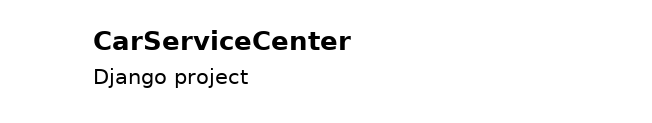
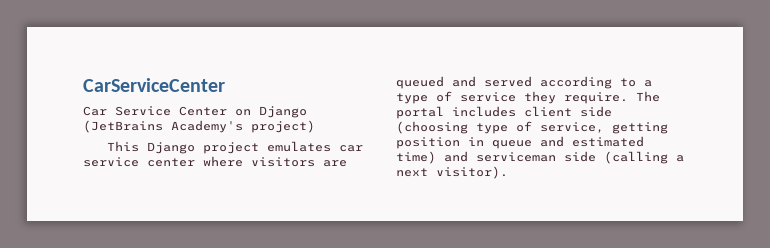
- Django project
+ Car Service Center on Django (JetBrains Academy's project)
+ This Django project emulates car service center where visitors are queued and served according to a type of service they require. The portal includes client side (choosing type of service, getting position in queue and estimated time) and serviceman side (calling a next visitor).

